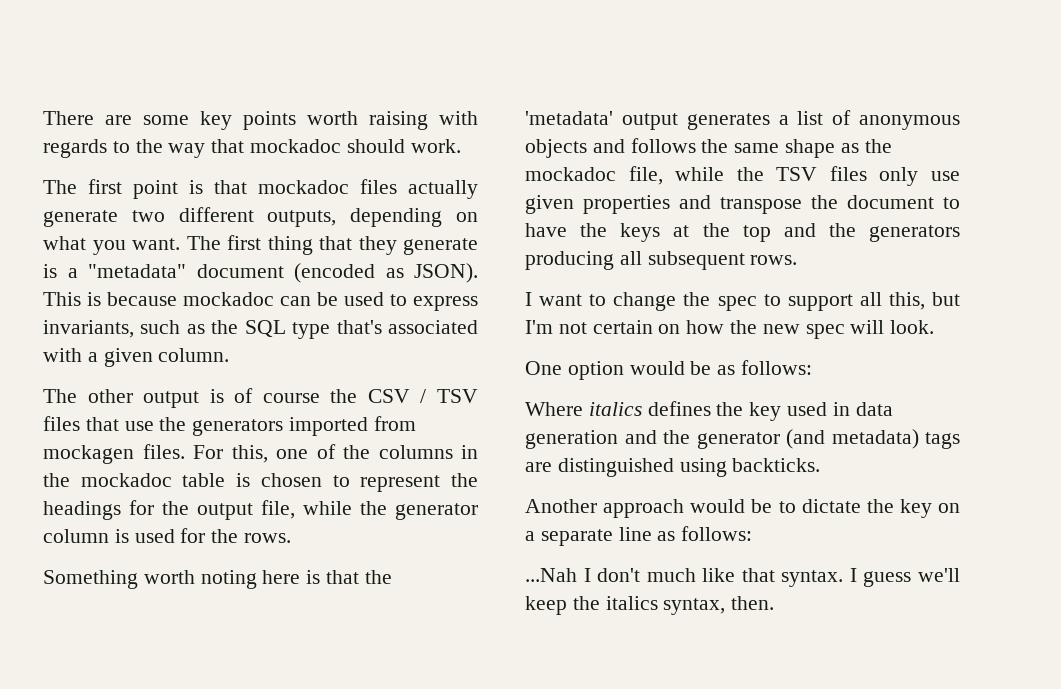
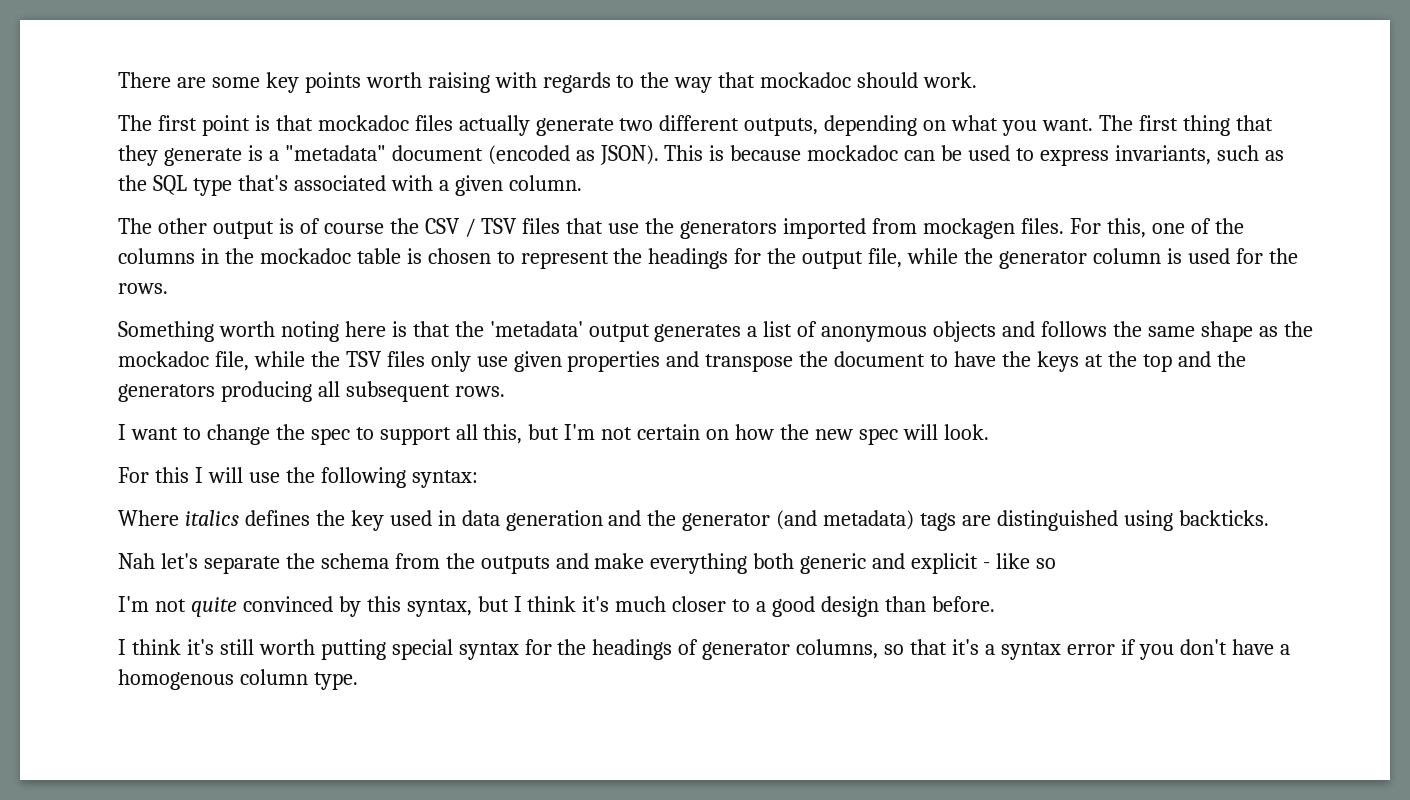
- One option would be as follows:
+ For this I will use the following syntax:
- Another approach would be to dictate the key on a separate line as follows:
- ...Nah I don't much like that syntax. I guess we'll keep the italics syntax, then.
+ Nah let's separate the schema from the outputs and make everything both generic and explicit - like so
+ I'm not quite convinced by this syntax, but I think it's much closer to a good design than before.
+ I think it's still worth putting special syntax for the headings of generator columns, so that it's a syntax error if you don't have a homogenous column type.

